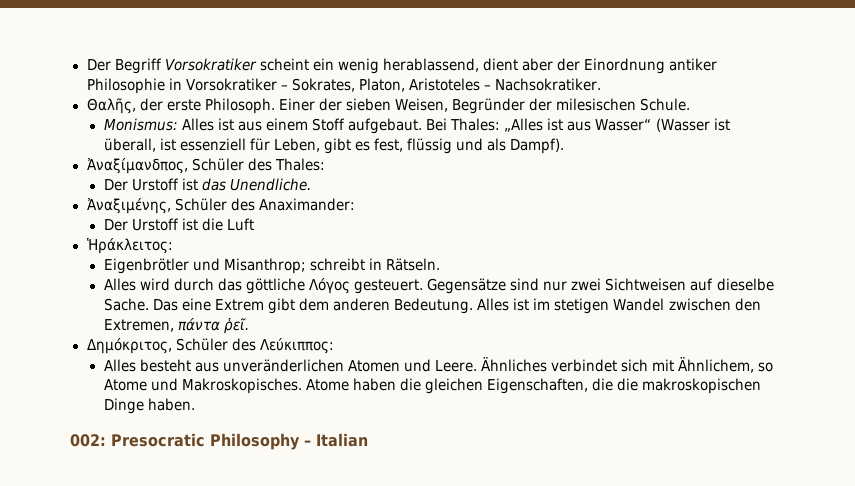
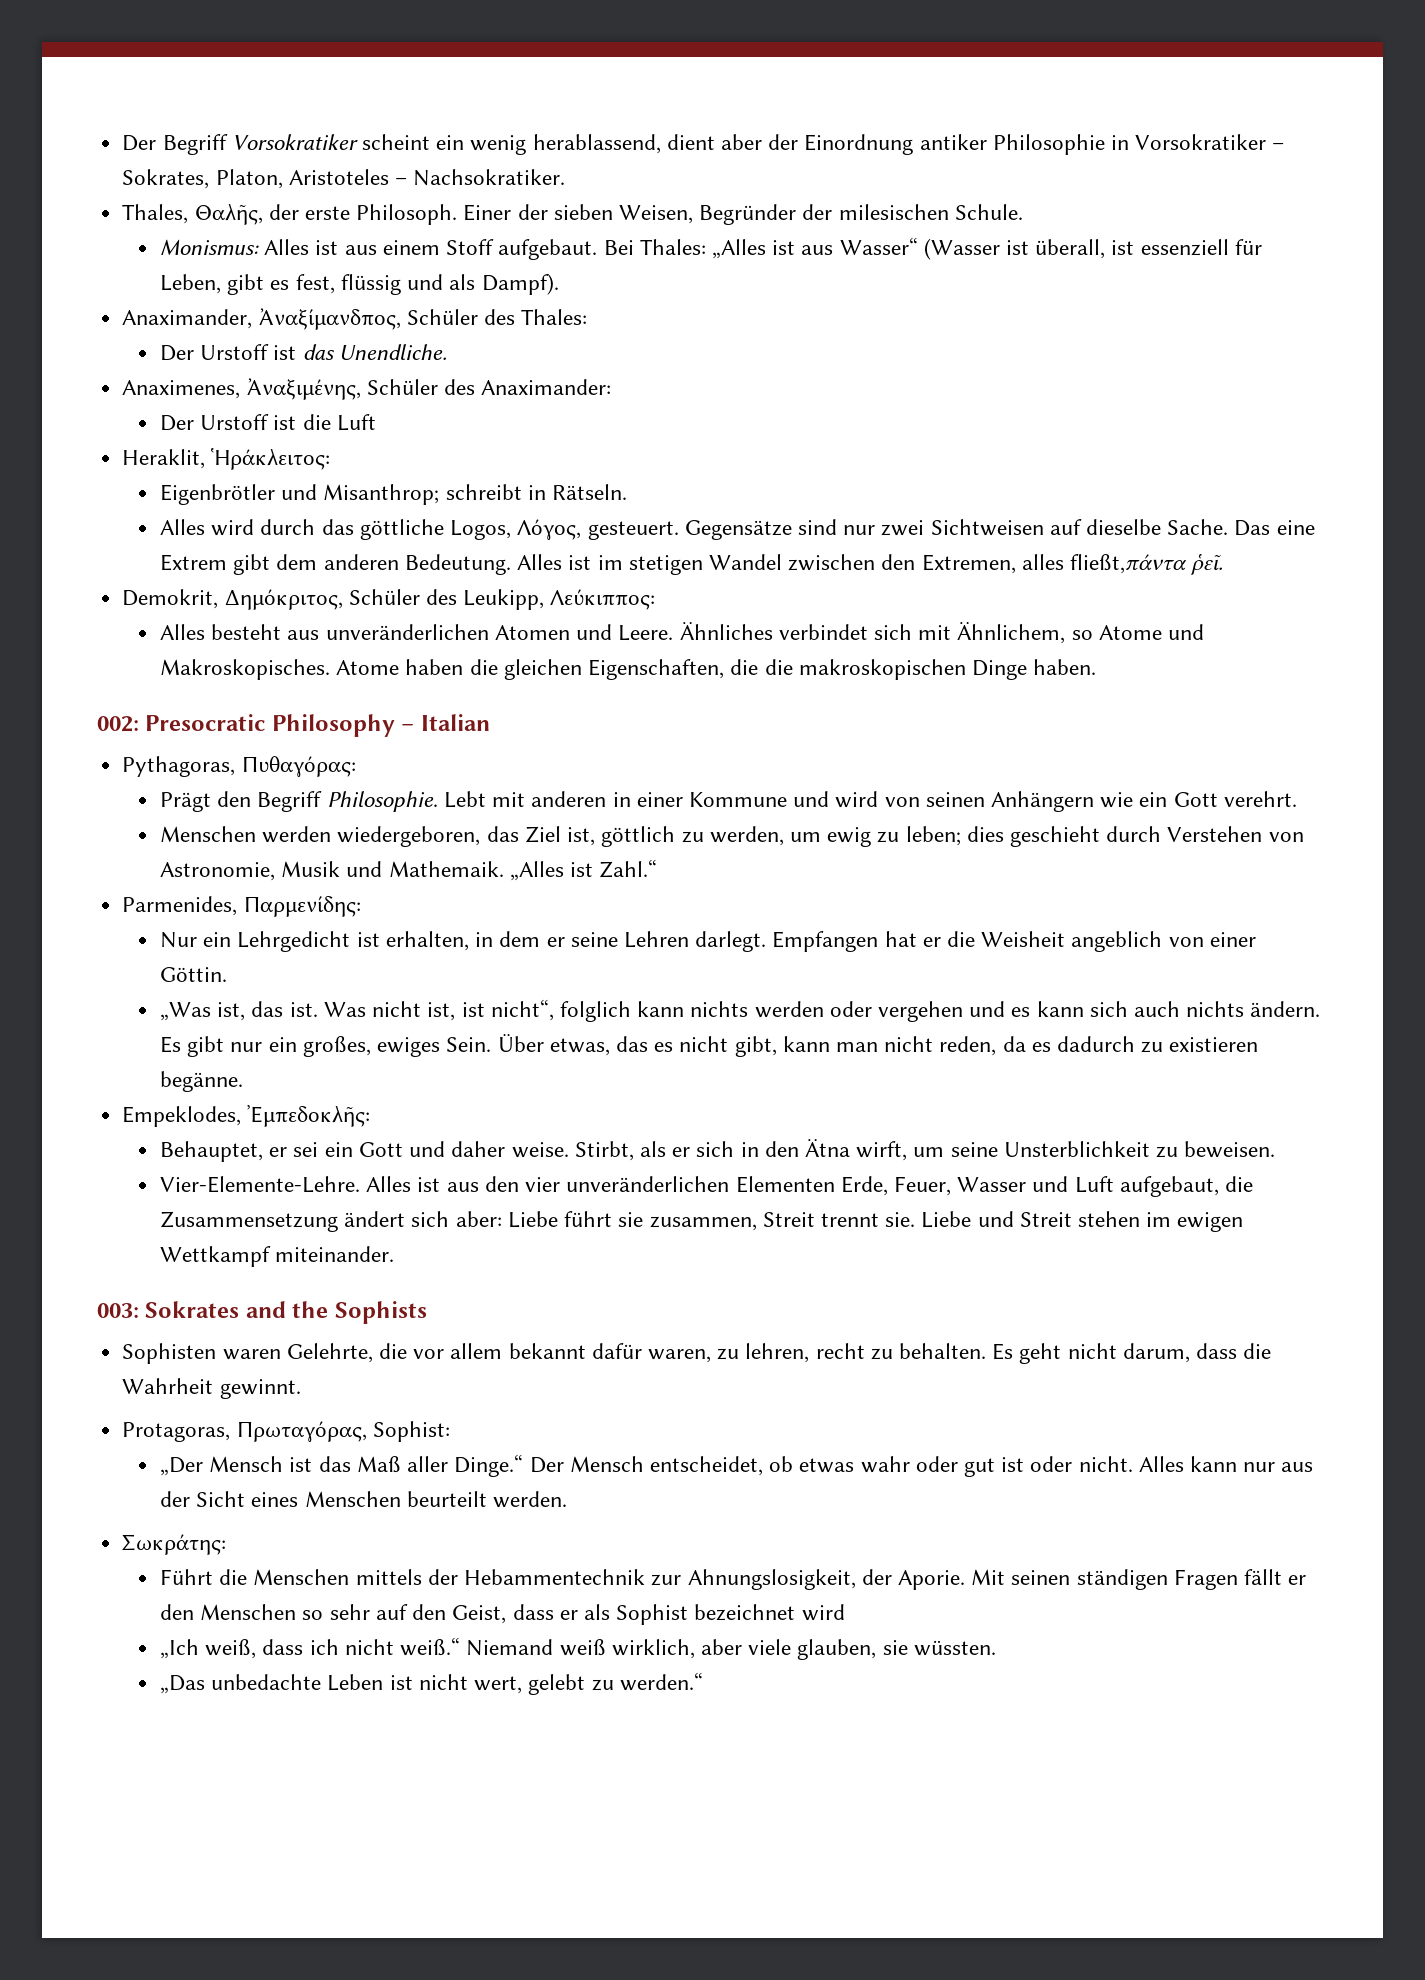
- Θαλῆς, der erste Philosoph.
+ Thales, Θαλῆς, der erste Philosoph.
- Ἀναξίμανδπος, Schüler des Thales:
+ Anaximander, Ἀναξίμανδπος, Schüler des Thales:
- Ἀναξιμένης, Schüler des Anaximander:
+ Anaximenes, Ἀναξιμένης, Schüler des Anaximander:
- Ἡράκλειτος:
+ Heraklit, Ἡράκλειτος:
- Alles wird durch das göttliche Λόγος gesteuert.
+ Alles wird durch das göttliche Logos, Λόγος, gesteuert.
- Alles ist im stetigen Wandel zwischen den Extremen, πάντα ῥεῖ.
+ Alles ist im stetigen Wandel zwischen den Extremen, alles fließt,πάντα ῥεῖ.
- Δημόκριτος, Schüler des Λεύκιππος:
+ Demokrit, Δημόκριτος, Schüler des Leukipp, Λεύκιππος:
+ Pythagoras, Πυθαγόρας:
+ Prägt den Begriff Philosophie. Lebt mit anderen in einer Kommune und wird von seinen Anhängern wie ein Gott verehrt.
+ Menschen werden wiedergeboren, das Ziel ist, göttlich zu werden, um ewig zu leben; dies geschieht durch Verstehen von Astronomie, Musik und Mathemaik. „Alles ist Zahl.“
+ Parmenides, Παρμενίδης:
+ Nur ein Lehrgedicht ist erhalten, in dem er seine Lehren darlegt. Empfangen hat er die Weisheit angeblich von einer Göttin.
+ „Was ist, das ist. Was nicht ist, ist nicht“, folglich kann nichts werden oder vergehen und es kann sich auch nichts ändern. Es gibt nur ein großes, ewiges Sein. Über etwas, das es nicht gibt, kann man nicht reden, da es dadurch zu existieren begänne.
+ Empeklodes, Ἐμπεδοκλῆς:
+ Behauptet, er sei ein Gott und daher weise. Stirbt, als er sich in den Ätna wirft, um seine Unsterblichkeit zu beweisen.
+ Vier-Elemente-Lehre. Alles ist aus den vier unveränderlichen Elementen Erde, Feuer, Wasser und Luft aufgebaut, die Zusammensetzung ändert sich aber: Liebe führt sie zusammen, Streit trennt sie. Liebe und Streit stehen im ewigen Wettkampf miteinander.
+ 003: Sokrates and the Sophists
+ Sophisten waren Gelehrte, die vor allem bekannt dafür waren, zu lehren, recht zu behalten. Es geht nicht darum, dass die Wahrheit gewinnt.
+ Protagoras, Πρωταγόρας, Sophist:
+ „Der Mensch ist das Maß aller Dinge.“ Der Mensch entscheidet, ob etwas wahr oder gut ist oder nicht. Alles kann nur aus der Sicht eines Menschen beurteilt werden.
+ Σωκράτης:
+ Führt die Menschen mittels der Hebammentechnik zur Ahnungslosigkeit, der Aporie. Mit seinen ständigen Fragen fällt er den Menschen so sehr auf den Geist, dass er als Sophist bezeichnet wird
+ „Ich weiß, dass ich nicht weiß.“ Niemand weiß wirklich, aber viele glauben, sie wüssten.
+ „Das unbedachte Leben ist nicht wert, gelebt zu werden.“

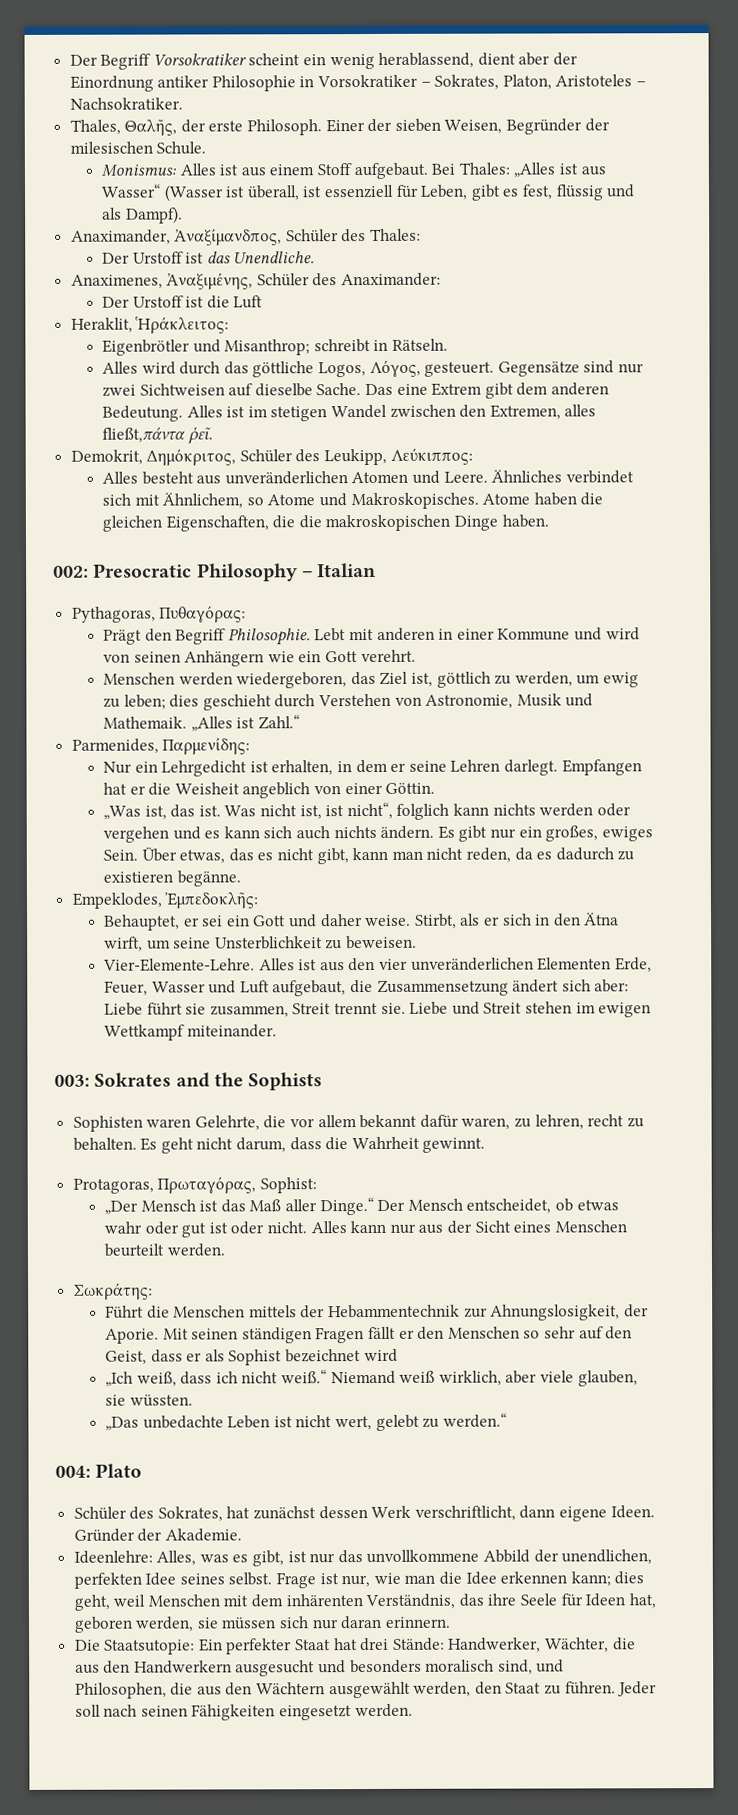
+ 004: Plato
+ Schüler des Sokrates, hat zunächst dessen Werk verschriftlicht, dann eigene Ideen. Gründer der Akademie.
+ Ideenlehre: Alles, was es gibt, ist nur das unvollkommene Abbild der unendlichen, perfekten Idee seines selbst. Frage ist nur, wie man die Idee erkennen kann; dies geht, weil Menschen mit dem inhärenten Verständnis, das ihre Seele für Ideen hat, geboren werden, sie müssen sich nur daran erinnern.
+ Die Staatsutopie: Ein perfekter Staat hat drei Stände: Handwerker, Wächter, die aus den Handwerkern ausgesucht und besonders moralisch sind, und Philosophen, die aus den Wächtern ausgewählt werden, den Staat zu führen. Jeder soll nach seinen Fähigkeiten eingesetzt werden.

